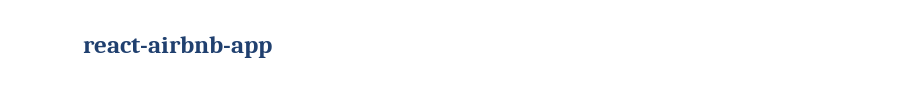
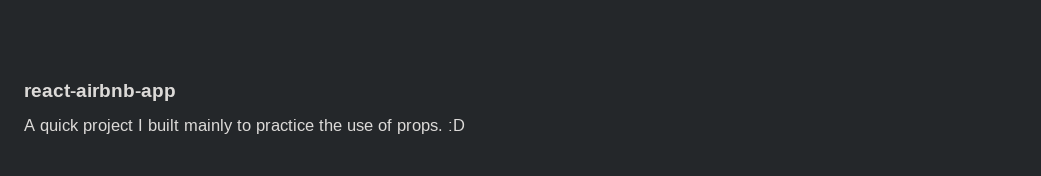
+ A quick project I built mainly to practice the use of props. :D

